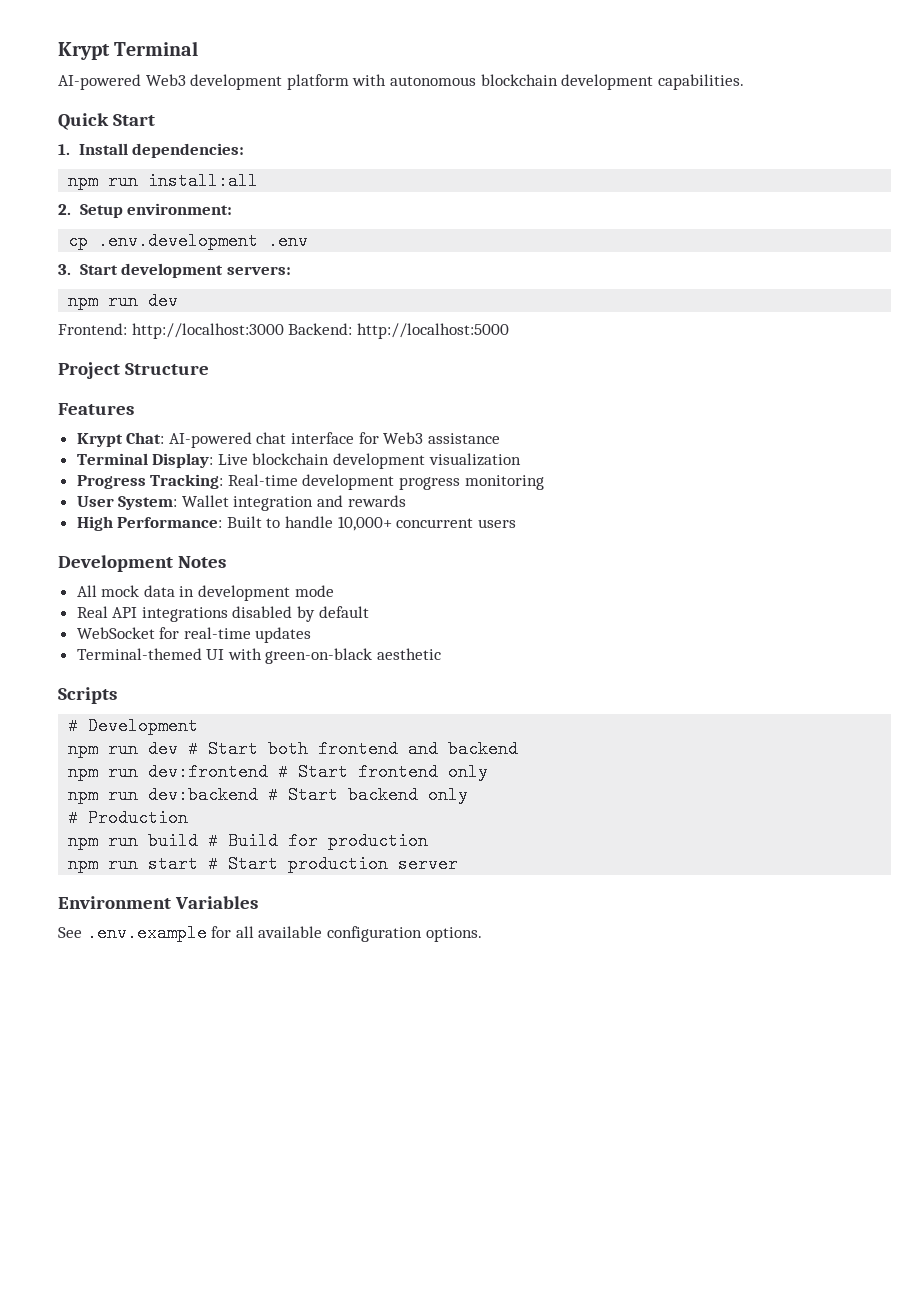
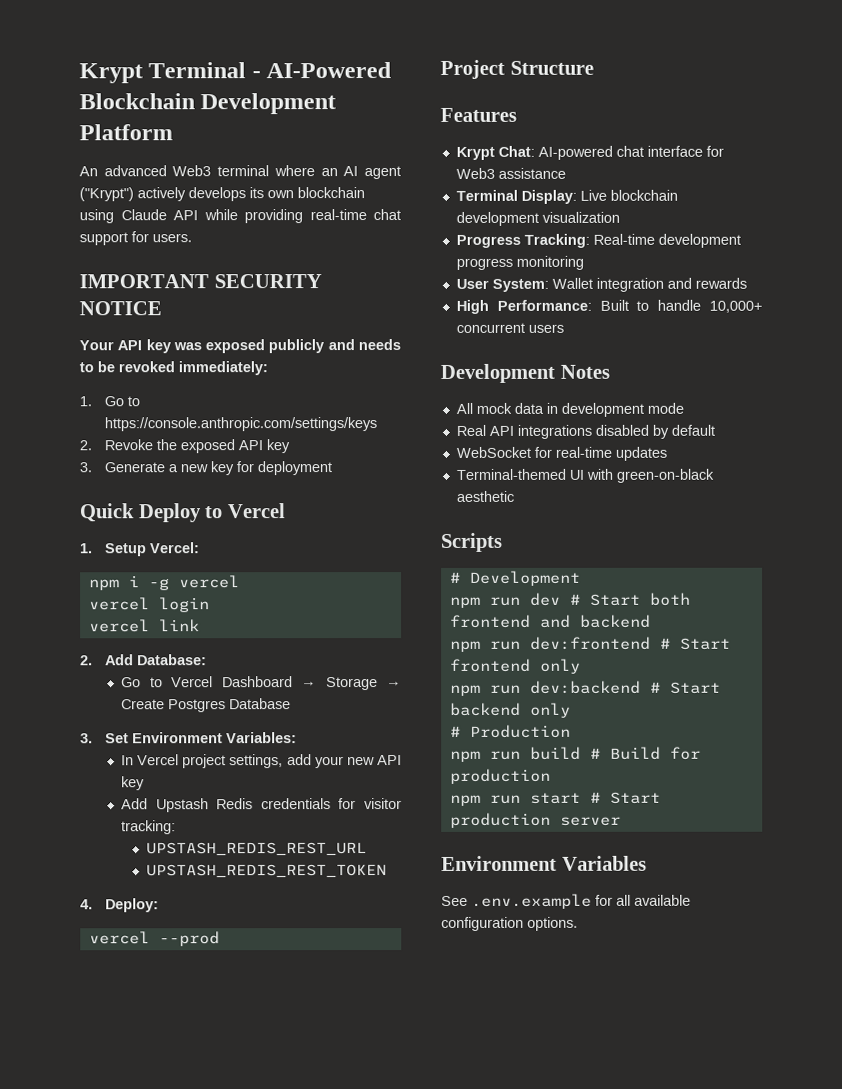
- Krypt Terminal
- AI-powered Web3 development platform with autonomous blockchain development capabilities.
- Quick Start
- 1. Install dependencies:
- npm run install:all
- 2. Setup environment:
- cp .env.development .env
- 3. Start development servers:
- npm run dev
- Frontend: http://localhost:3000 Backend: http://localhost:5000
+ Krypt Terminal - AI-Powered Blockchain Development Platform
+ An advanced Web3 terminal where an AI agent ("Krypt") actively develops its own blockchain using Claude API while providing real-time chat support for users.
+ IMPORTANT SECURITY NOTICE
+ Your API key was exposed publicly and needs to be revoked immediately:
+ 1. Go to https://console.anthropic.com/settings/keys
+ 2. Revoke the exposed API key
+ 3. Generate a new key for deployment
+ Quick Deploy to Vercel
+ 1. Setup Vercel:
+ npm i -g vercel
+ vercel login
+ vercel link
+ 2. Add Database:
+ Go to Vercel Dashboard → Storage → Create Postgres Database
+ 3. Set Environment Variables:
+ In Vercel project settings, add your new API key
+ Add Upstash Redis credentials for visitor tracking:
+ UPSTASH_REDIS_REST_URL
+ UPSTASH_REDIS_REST_TOKEN
+ 4. Deploy:
+ vercel --prod

